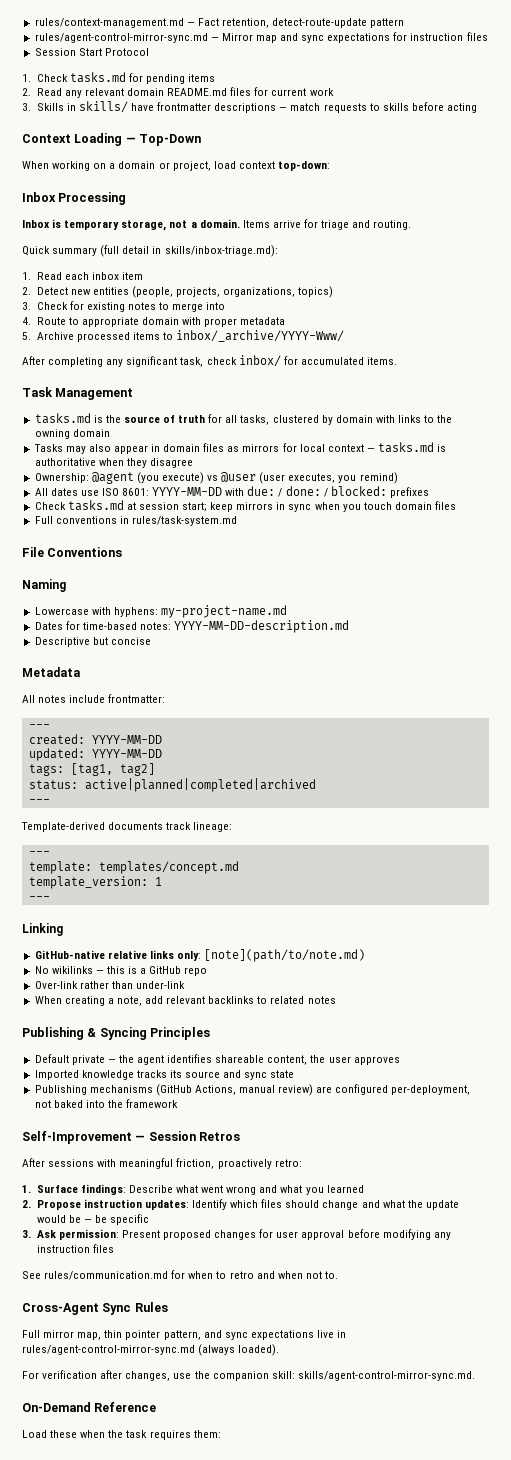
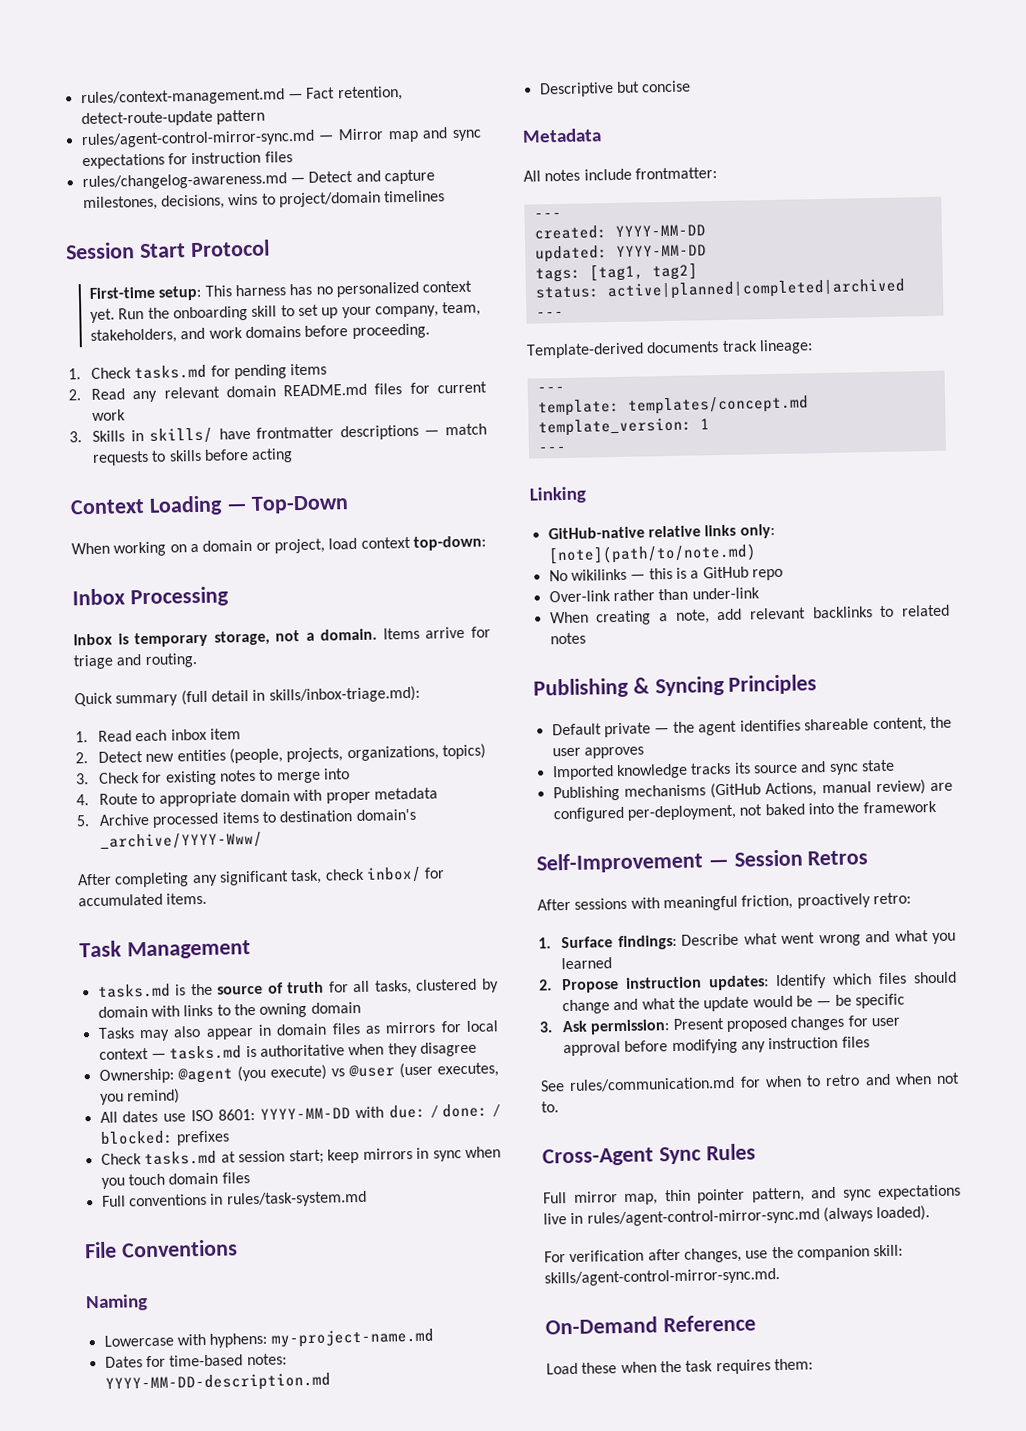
+ rules/changelog-awareness.md — Detect and capture milestones, decisions, wins to project/domain timelines
  Session Start Protocol
+ First-time setup: This harness has no personalized context yet. Run the onboarding skill to set up your company, team, stakeholders, and work domains before proceeding.
- 5. Archive processed items to inbox/_archive/YYYY-Www/
+ 5. Archive processed items to destination domain's _archive/YYYY-Www/

